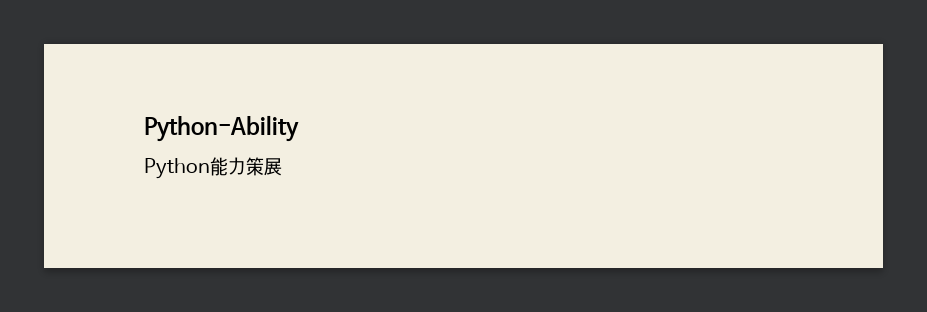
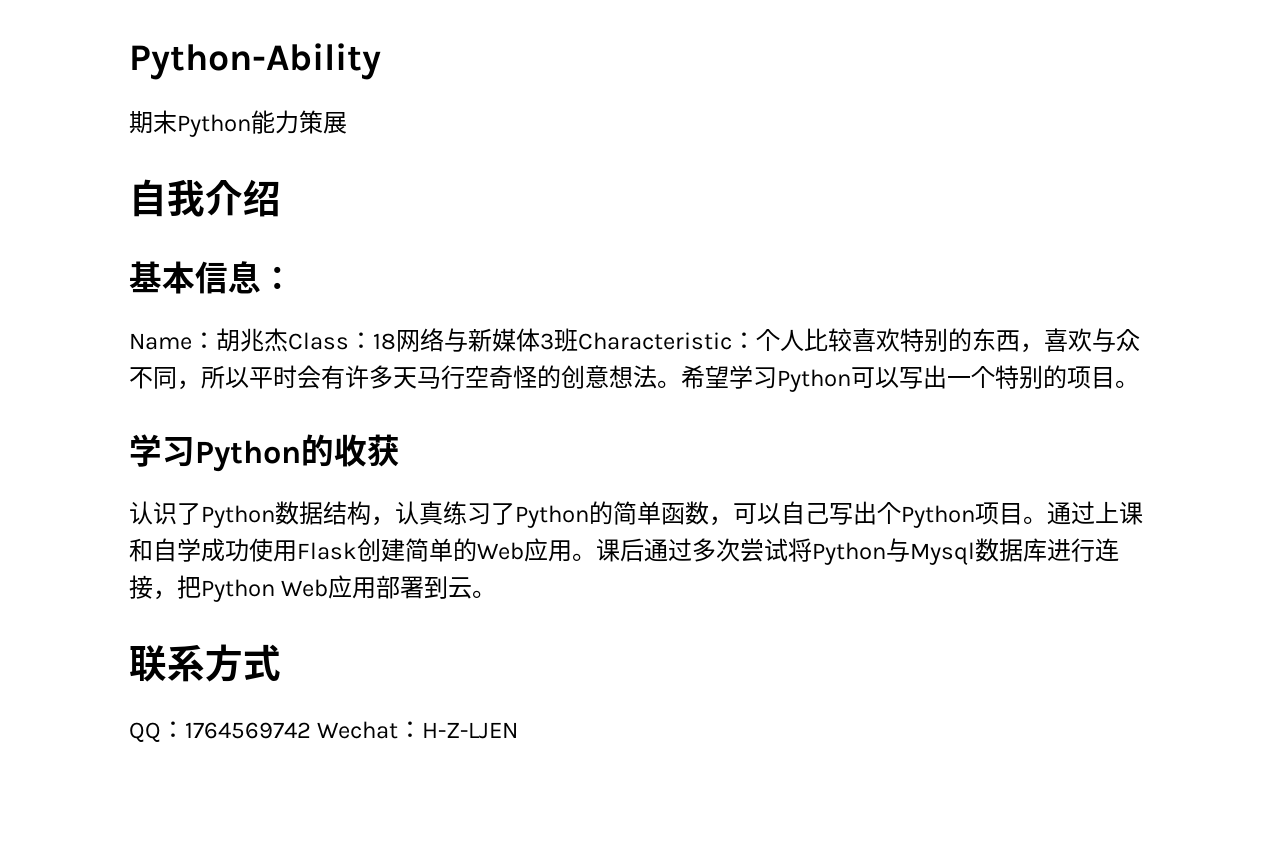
- Python能力策展
+ 期末Python能力策展
+ 自我介绍
+ 基本信息：
+ Name：胡兆杰Class：18网络与新媒体3班Characteristic：个人比较喜欢特别的东西，喜欢与众不同，所以平时会有许多天马行空奇怪的创意想法。希望学习Python可以写出一个特别的项目。
+ 学习Python的收获
+ 认识了Python数据结构，认真练习了Python的简单函数，可以自己写出个Python项目。通过上课和自学成功使用Flask创建简单的Web应用。课后通过多次尝试将Python与Mysql数据库进行连接，把Python Web应用部署到云。
+ 联系方式
+ QQ：1764569742 Wechat：H-Z-LJEN

